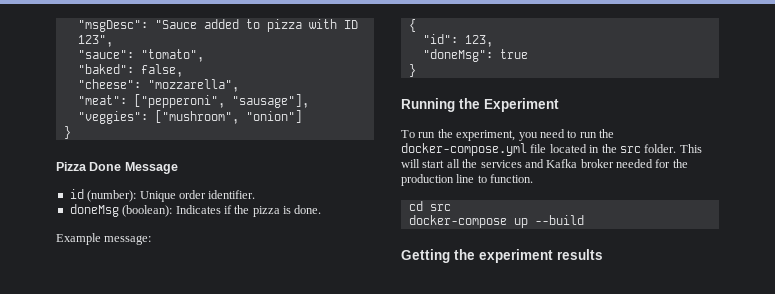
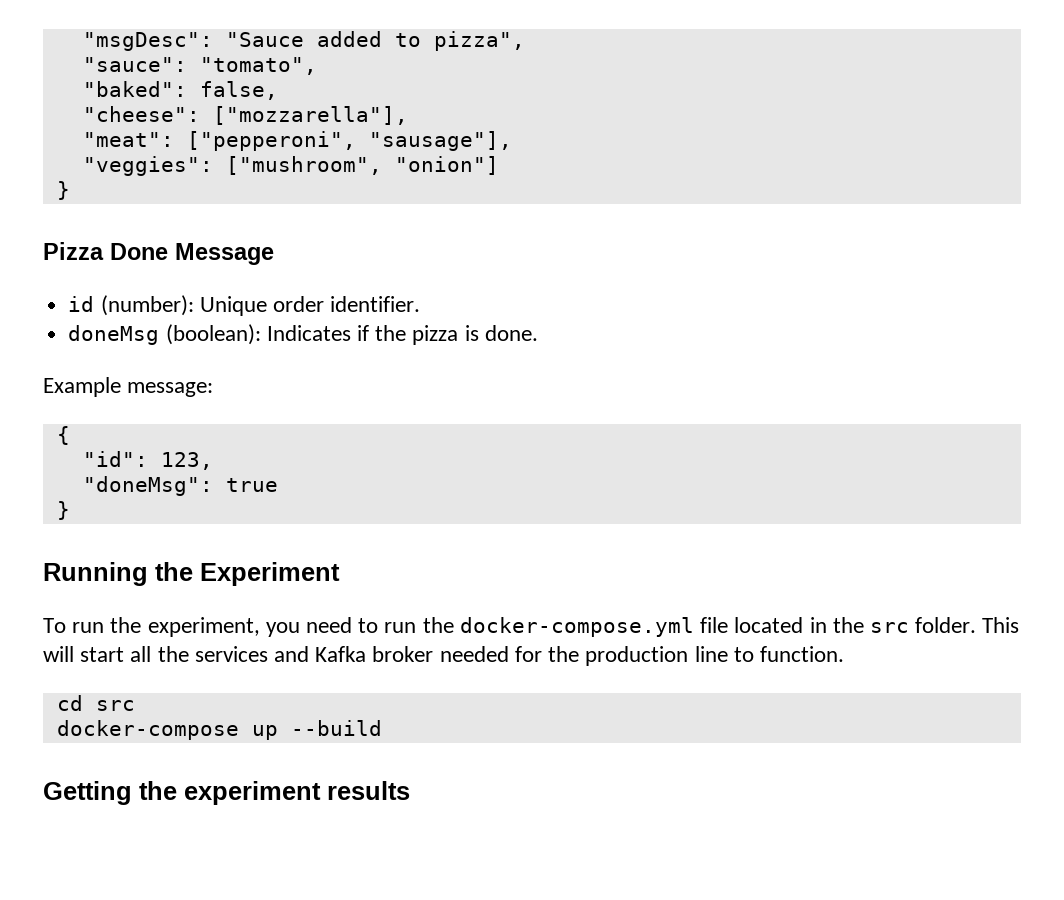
- "msgDesc": "Sauce added to pizza with ID 123",
+ "msgDesc": "Sauce added to pizza",
- "cheese": "mozzarella",
+ "cheese": ["mozzarella"],

